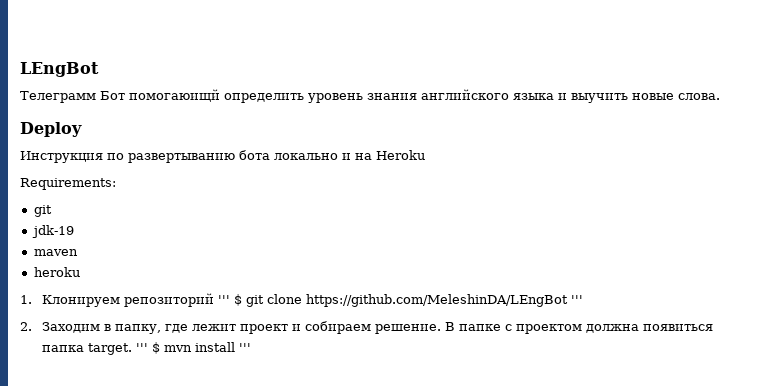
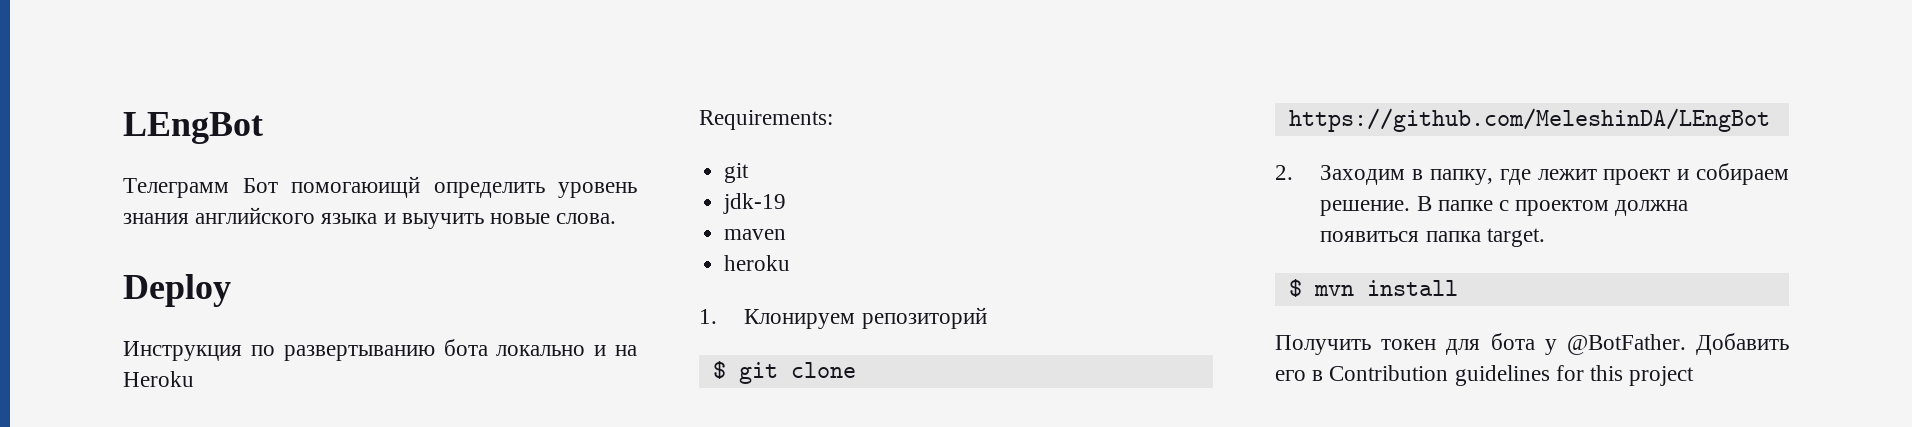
- 1. Клонируем репозиторий ''' $ git clone https://github.com/MeleshinDA/LEngBot '''
+ 1. Клонируем репозиторий
+ $ git clone https://github.com/MeleshinDA/LEngBot
- В папке с проектом должна появиться папка target. ''' $ mvn install '''
+ В папке с проектом должна появиться папка target.
+ $ mvn install
+ Получить токен для бота у @BotFather. Добавить его в Contribution guidelines for this project

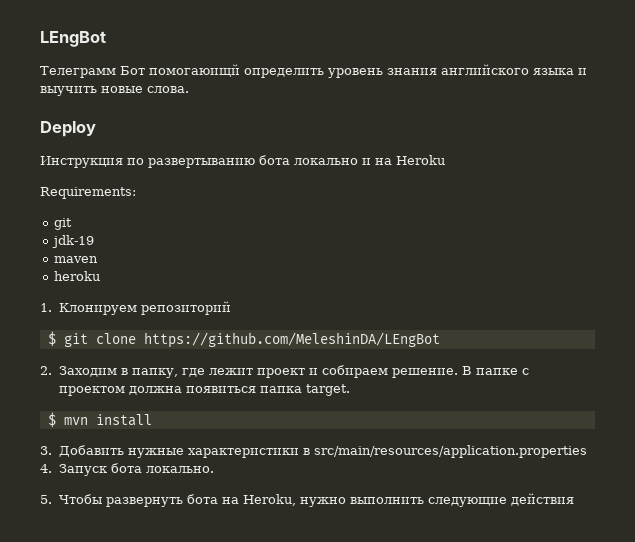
- Получить токен для бота у @BotFather. Добавить его в Contribution guidelines for this project
+ 3. Добавить нужные характеристики в src/main/resources/application.properties
+ 4. Запуск бота локально.
+ 5. Чтобы развернуть бота на Heroku, нужно выполнить следующие действия

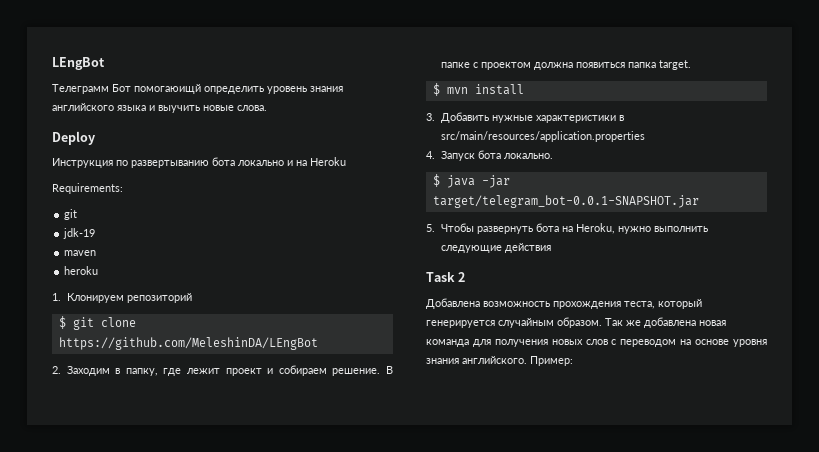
+ $ java -jar target/telegram_bot-0.0.1-SNAPSHOT.jar
+ Task 2
+ Добавлена возможность прохождения теста, который генерируется случайным образом. Так же добавлена новая команда для получения новых слов с переводом на основе уровня знания английского. Пример:

